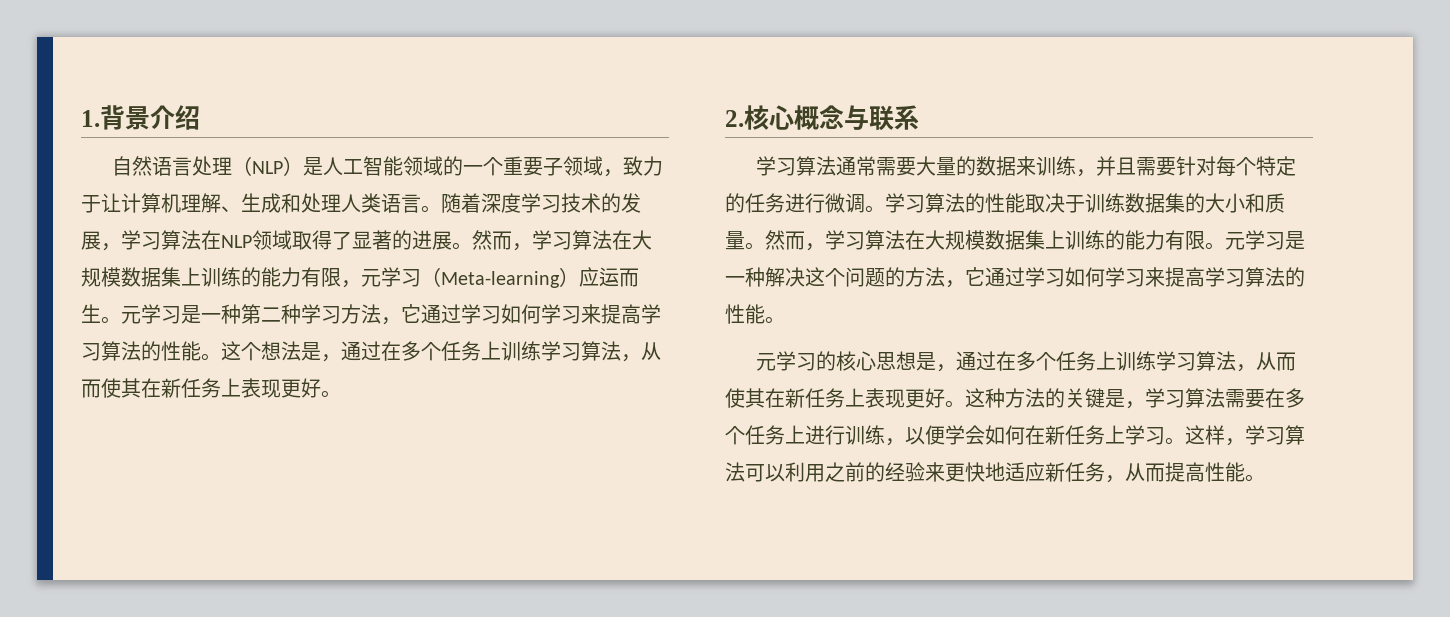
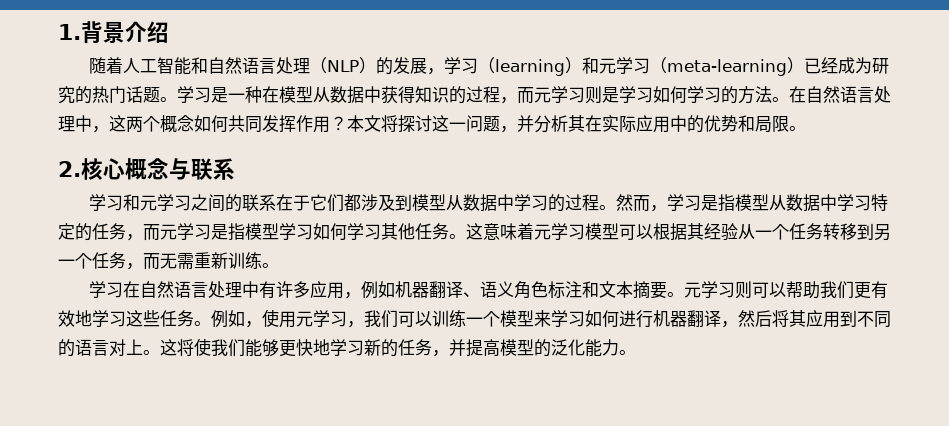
- 自然语言处理（NLP）是人工智能领域的一个重要子领域，致力于让计算机理解、生成和处理人类语言。随着深度学习技术的发展，学习算法在NLP领域取得了显著的进展。然而，学习算法在大规模数据集上训练的能力有限，元学习（Meta-learning）应运而生。元学习是一种第二种学习方法，它通过学习如何学习来提高学习算法的性能。这个想法是，通过在多个任务上训练学习算法，从而使其在新任务上表现更好。
+ 随着人工智能和自然语言处理（NLP）的发展，学习（learning）和元学习（meta-learning）已经成为研究的热门话题。学习是一种在模型从数据中获得知识的过程，而元学习则是学习如何学习的方法。在自然语言处理中，这两个概念如何共同发挥作用？本文将探讨这一问题，并分析其在实际应用中的优势和局限。
- 学习算法通常需要大量的数据来训练，并且需要针对每个特定的任务进行微调。学习算法的性能取决于训练数据集的大小和质量。然而，学习算法在大规模数据集上训练的能力有限。元学习是一种解决这个问题的方法，它通过学习如何学习来提高学习算法的性能。
- 元学习的核心思想是，通过在多个任务上训练学习算法，从而使其在新任务上表现更好。这种方法的关键是，学习算法需要在多个任务上进行训练，以便学会如何在新任务上学习。这样，学习算法可以利用之前的经验来更快地适应新任务，从而提高性能。
+ 学习和元学习之间的联系在于它们都涉及到模型从数据中学习的过程。然而，学习是指模型从数据中学习特定的任务，而元学习是指模型学习如何学习其他任务。这意味着元学习模型可以根据其经验从一个任务转移到另一个任务，而无需重新训练。
+ 学习在自然语言处理中有许多应用，例如机器翻译、语义角色标注和文本摘要。元学习则可以帮助我们更有效地学习这些任务。例如，使用元学习，我们可以训练一个模型来学习如何进行机器翻译，然后将其应用到不同的语言对上。这将使我们能够更快地学习新的任务，并提高模型的泛化能力。

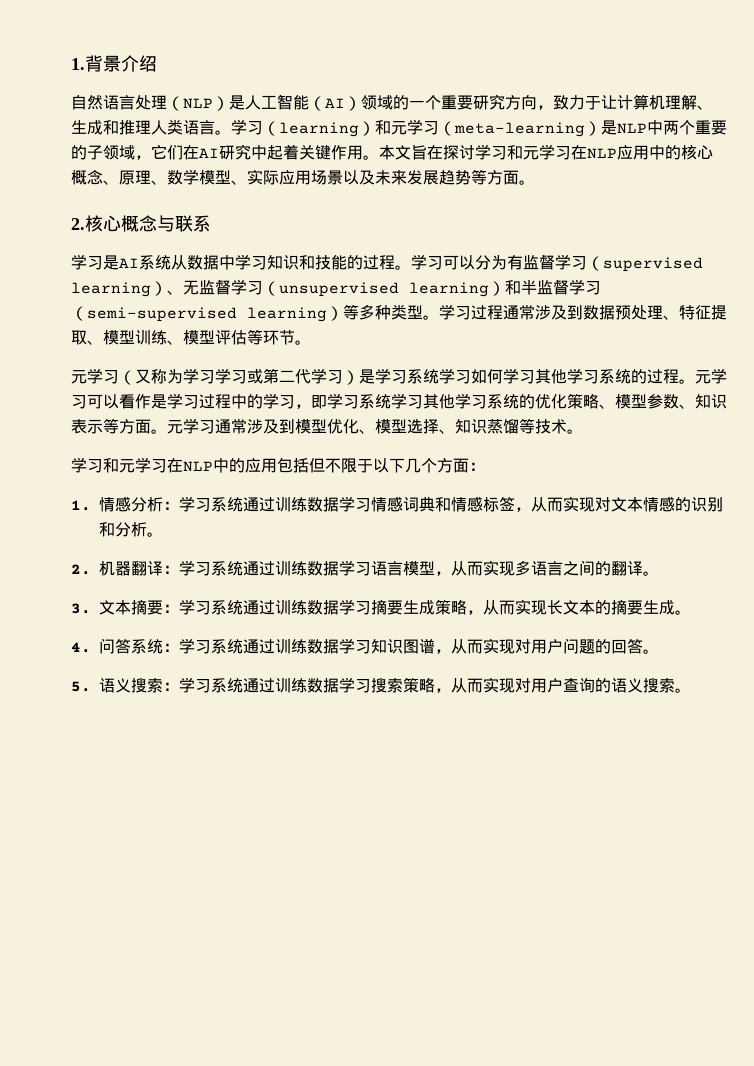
- 随着人工智能和自然语言处理（NLP）的发展，学习（learning）和元学习（meta-learning）已经成为研究的热门话题。学习是一种在模型从数据中获得知识的过程，而元学习则是学习如何学习的方法。在自然语言处理中，这两个概念如何共同发挥作用？本文将探讨这一问题，并分析其在实际应用中的优势和局限。
+ 自然语言处理（NLP）是人工智能（AI）领域的一个重要研究方向，致力于让计算机理解、生成和推理人类语言。学习（learning）和元学习（meta-learning）是NLP中两个重要的子领域，它们在AI研究中起着关键作用。本文旨在探讨学习和元学习在NLP应用中的核心概念、原理、数学模型、实际应用场景以及未来发展趋势等方面。
- 学习和元学习之间的联系在于它们都涉及到模型从数据中学习的过程。然而，学习是指模型从数据中学习特定的任务，而元学习是指模型学习如何学习其他任务。这意味着元学习模型可以根据其经验从一个任务转移到另一个任务，而无需重新训练。
- 学习在自然语言处理中有许多应用，例如机器翻译、语义角色标注和文本摘要。元学习则可以帮助我们更有效地学习这些任务。例如，使用元学习，我们可以训练一个模型来学习如何进行机器翻译，然后将其应用到不同的语言对上。这将使我们能够更快地学习新的任务，并提高模型的泛化能力。
+ 学习是AI系统从数据中学习知识和技能的过程。学习可以分为有监督学习（supervised learning）、无监督学习（unsupervised learning）和半监督学习（semi-supervised learning）等多种类型。学习过程通常涉及到数据预处理、特征提取、模型训练、模型评估等环节。
+ 元学习（又称为学习学习或第二代学习）是学习系统学习如何学习其他学习系统的过程。元学习可以看作是学习过程中的学习，即学习系统学习其他学习系统的优化策略、模型参数、知识表示等方面。元学习通常涉及到模型优化、模型选择、知识蒸馏等技术。
+ 学习和元学习在NLP中的应用包括但不限于以下几个方面：
+ 1.情感分析：学习系统通过训练数据学习情感词典和情感标签，从而实现对文本情感的识别和分析。
+ 2.机器翻译：学习系统通过训练数据学习语言模型，从而实现多语言之间的翻译。
+ 3.文本摘要：学习系统通过训练数据学习摘要生成策略，从而实现长文本的摘要生成。
+ 4.问答系统：学习系统通过训练数据学习知识图谱，从而实现对用户问题的回答。
+ 5.语义搜索：学习系统通过训练数据学习搜索策略，从而实现对用户查询的语义搜索。

